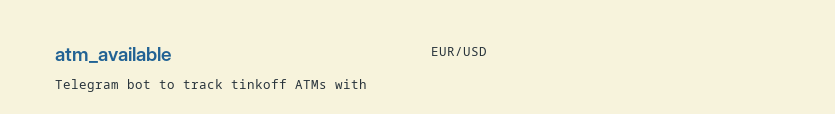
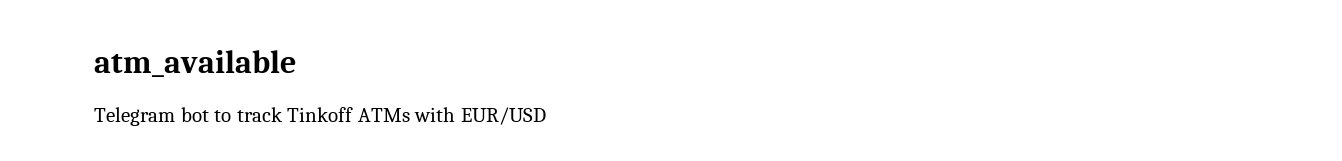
- Telegram bot to track tinkoff ATMs with EUR/USD
+ Telegram bot to track Tinkoff ATMs with EUR/USD

